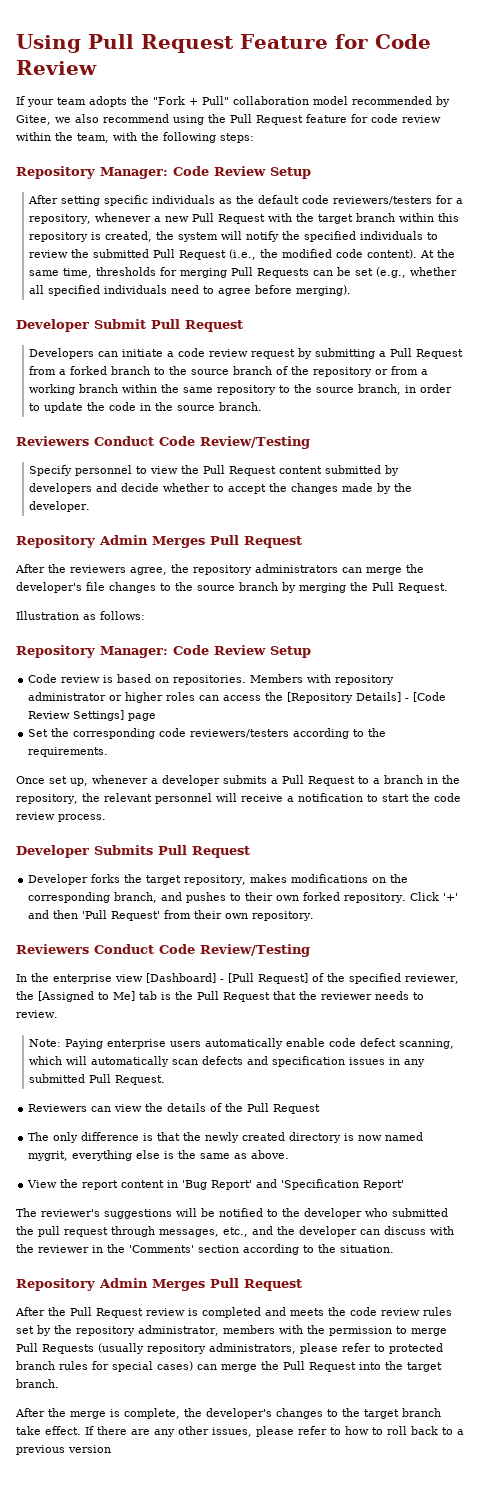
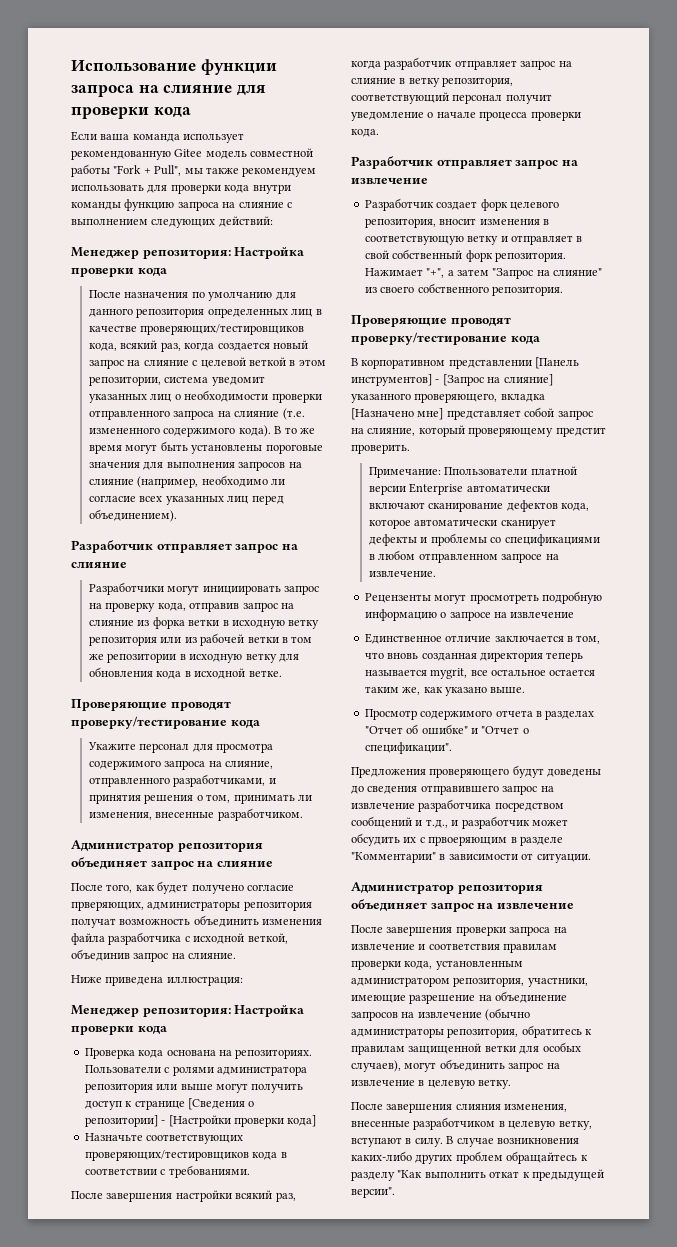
- Using Pull Request Feature for Code Review
- If your team adopts the "Fork + Pull" collaboration model recommended by Gitee, we also recommend using the Pull Request feature for code review within the team, with the following steps:
- Repository Manager: Code Review Setup
- After setting specific individuals as the default code reviewers/testers for a repository, whenever a new Pull Request with the target branch within this repository is created, the system will notify the specified individuals to review the submitted Pull Request (i.e., the modified code content). At the same time, thresholds for merging Pull Requests can be set (e.g., whether all specified individuals need to agree before merging).
- Developer Submit Pull Request
- Developers can initiate a code review request by submitting a Pull Request from a forked branch to the source branch of the repository or from a working branch within the same repository to the source branch, in order to update the code in the source branch.
- Reviewers Conduct Code Review/Testing
- Specify personnel to view the Pull Request content submitted by developers and decide whether to accept the changes made by the developer.
- Repository Admin Merges Pull Request
- After the reviewers agree, the repository administrators can merge the developer's file changes to the source branch by merging the Pull Request.
- Illustration as follows:
- Repository Manager: Code Review Setup
- Code review is based on repositories. Members with repository administrator or higher roles can access the [Repository Details] - [Code Review Settings] page
- Set the corresponding code reviewers/testers according to the requirements.
- Once set up, whenever a developer submits a Pull Request to a branch in the repository, the relevant personnel will receive a notification to start the code review process.
- Developer Submits Pull Request
- Developer forks the target repository, makes modifications on the corresponding branch, and pushes to their own forked repository. Click '+' and then 'Pull Request' from their own repository.
- Reviewers Conduct Code Review/Testing
- In the enterprise view [Dashboard] - [Pull Request] of the specified reviewer, the [Assigned to Me] tab is the Pull Request that the reviewer needs to review.
- Note: Paying enterprise users automatically enable code defect scanning, which will automatically scan defects and specification issues in any submitted Pull Request.
- Reviewers can view the details of the Pull Request
- The only difference is that the newly created directory is now named mygrit, everything else is the same as above.
- View the report content in 'Bug Report' and 'Specification Report'
- The reviewer's suggestions will be notified to the developer who submitted the pull request through messages, etc., and the developer can discuss with the reviewer in the 'Comments' section according to the situation.
- Repository Admin Merges Pull Request
- After the Pull Request review is completed and meets the code review rules set by the repository administrator, members with the permission to merge Pull Requests (usually repository administrators, please refer to protected branch rules for special cases) can merge the Pull Request into the target branch.
- After the merge is complete, the developer's changes to the target branch take effect. If there are any other issues, please refer to how to roll back to a previous version
+ Использование функции запроса на слияние для проверки кода
+ Если ваша команда использует рекомендованную Gitee модель совместной работы "Fork + Pull", мы также рекомендуем использовать для проверки кода внутри команды функцию запроса на слияние с выполнением следующих действий:
+ Менеджер репозитория: Настройка проверки кода
+ После назначения по умолчанию для данного репозитория определенных лиц в качестве проверяющих/тестировщиков кода, всякий раз, когда создается новый запрос на слияние с целевой веткой в этом репозитории, система уведомит указанных лиц о необходимости проверки отправленного запроса на слияние (т.е. измененного содержимого кода). В то же время могут быть установлены пороговые значения для выполнения запросов на слияние (например, необходимо ли согласие всех указанных лиц перед объединением).
+ Разработчик отправляет запрос на слияние
+ Разработчики могут инициировать запрос на проверку кода, отправив запрос на слияние из форка ветки в исходную ветку репозитория или из рабочей ветки в том же репозитории в исходную ветку для обновления кода в исходной ветке.
+ Проверяющие проводят проверку/тестирование кода
+ Укажите персонал для просмотра содержимого запроса на слияние, отправленного разработчиками, и принятия решения о том, принимать ли изменения, внесенные разработчиком.
+ Администратор репозитория объединяет запрос на слияние
+ После того, как будет получено согласие прверяющих, администраторы репозитория получат возможность объединить изменения файла разработчика с исходной веткой, объединив запрос на слияние.
+ Ниже приведена иллюстрация:
+ Менеджер репозитория: Настройка проверки кода
+ Проверка кода основана на репозиториях. Пользователи с ролями администратора репозитория или выше могут получить доступ к странице [Сведения о репозитории] - [Настройки проверки кода]
+ Назначьте соответствующих проверяющих/тестировщиков кода в соответствии с требованиями.
+ После завершения настройки всякий раз, когда разработчик отправляет запрос на слияние в ветку репозитория, соответствующий персонал получит уведомление о начале процесса проверки кода.
+ Разработчик отправляет запрос на извлечение
+ Разработчик создает форк целевого репозитория, вносит изменения в соответствующую ветку и отправляет в свой собственный форк репозитория. Нажимает "+", а затем "Запрос на слияние" из своего собственного репозитория.
+ Проверяющие проводят проверку/тестирование кода
+ В корпоративном представлении [Панель инструментов] - [Запрос на слияние] указанного проверяющего, вкладка [Назначено мне] представляет собой запрос на слияние, который проверяющему предстит проверить.
+ Примечание: Ппользователи платной версии Enterprise автоматически включают сканирование дефектов кода, которое автоматически сканирует дефекты и проблемы со спецификациями в любом отправленном запросе на извлечение.
+ Рецензенты могут просмотреть подробную информацию о запросе на извлечение
+ Единственное отличие заключается в том, что вновь созданная директория теперь называется mygrit, все остальное остается таким же, как указано выше.
+ Просмотр содержимого отчета в разделах "Отчет об ошибке" и "Отчет о спецификации".
+ Предложения проверяющего будут доведены до сведения отправившего запрос на извлечение разработчика посредством сообщений и т.д., и разработчик может обсудить их с првоеряющим в разделе "Комментарии" в зависимости от ситуации.
+ Администратор репозитория объединяет запрос на извлечение
+ После завершения проверки запроса на извлечение и соответствия правилам проверки кода, установленным администратором репозитория, участники, имеющие разрешение на объединение запросов на извлечение (обычно администраторы репозитория, обратитесь к правилам защищенной ветки для особых случаев), могут объединить запрос на извлечение в целевую ветку.
+ После завершения слияния изменения, внесенные разработчиком в целевую ветку, вступают в силу. В случае возникновения каких-либо других проблем обращайтесь к разделу "Как выполнить откат к предыдущей версии".

